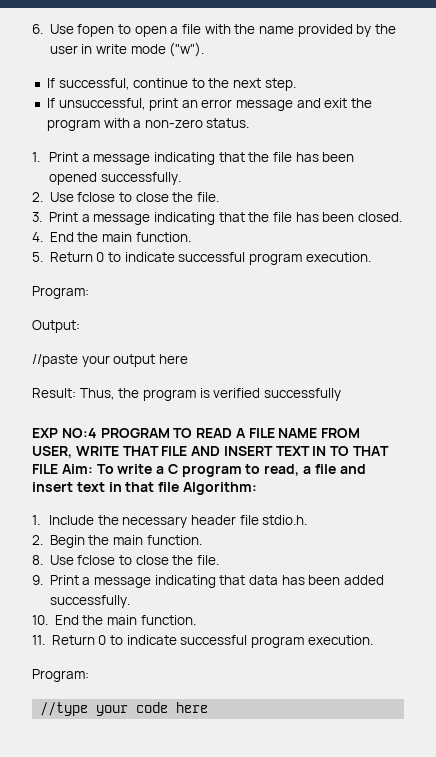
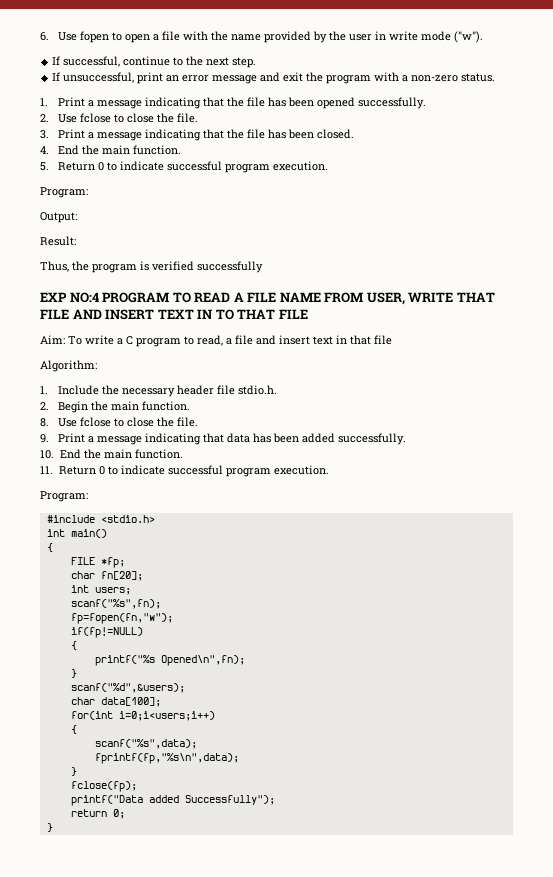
- //paste your output here
- Result: Thus, the program is verified successfully
+ Result:
+ Thus, the program is verified successfully
- EXP NO:4 PROGRAM TO READ A FILE NAME FROM USER, WRITE THAT FILE AND INSERT TEXT IN TO THAT FILE Aim: To write a C program to read, a file and insert text in that file Algorithm:
+ EXP NO:4 PROGRAM TO READ A FILE NAME FROM USER, WRITE THAT FILE AND INSERT TEXT IN TO THAT FILE
+ Aim: To write a C program to read, a file and insert text in that file
+ Algorithm:
- //type your code here
+ #include <stdio.h>
+ int main()
+ {
+ FILE *fp;
+ char fn[20];
+ int users;
+ scanf("%s",fn);
+ fp=fopen(fn,"w");
+ if(fp!=NULL)
+ {
+ printf("%s Opened\n",fn);
+ }
+ scanf("%d",&users);
+ char data[100];
+ for(int i=0;i<users;i++)
+ {
+ scanf("%s",data);
+ fprintf(fp,"%s\n",data);
+ }
+ fclose(fp);
+ printf("Data added Successfully");
+ return 0;
+ }

